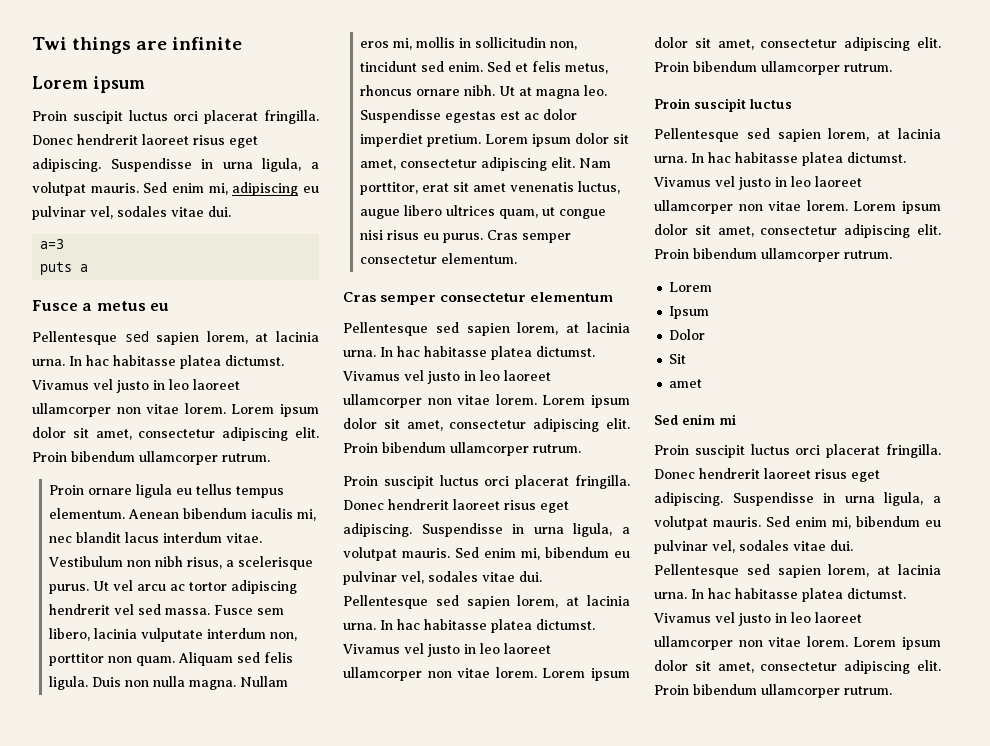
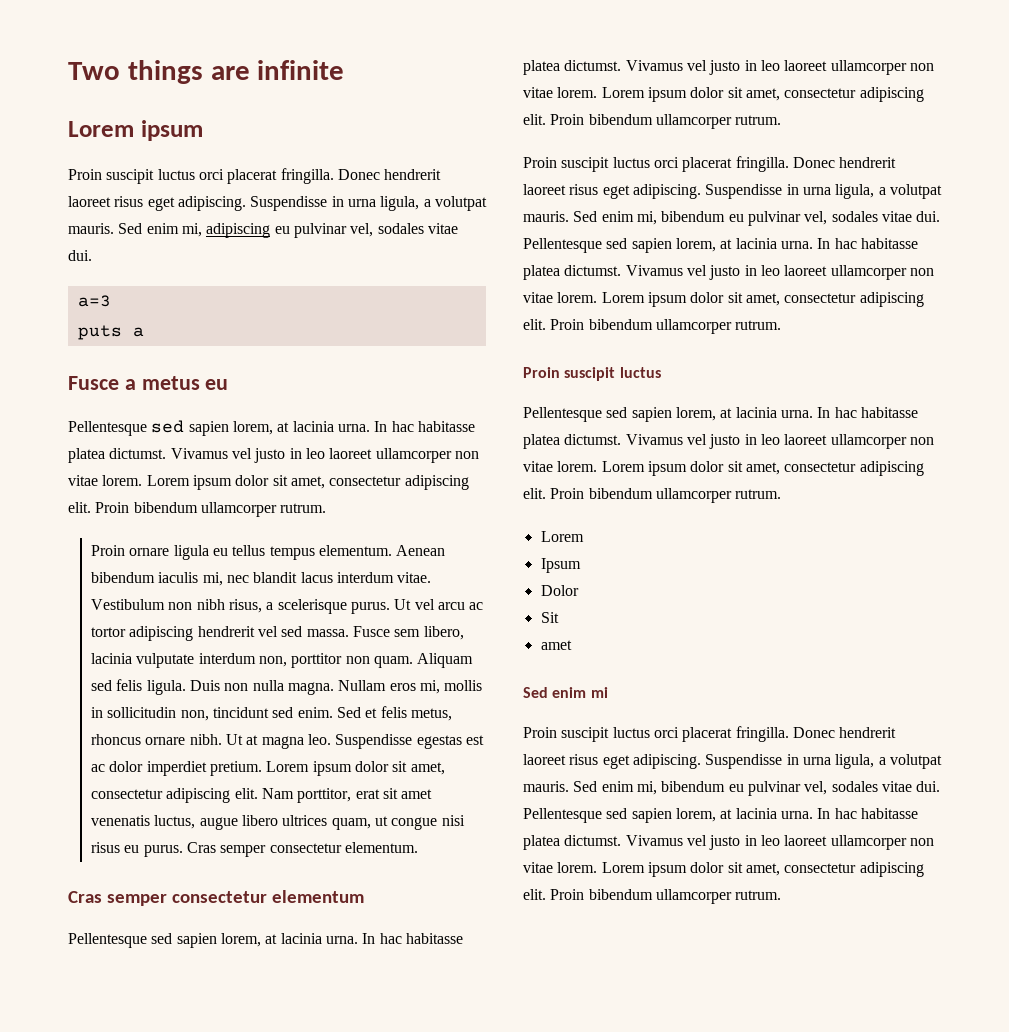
- Twi things are infinite
+ Two things are infinite

